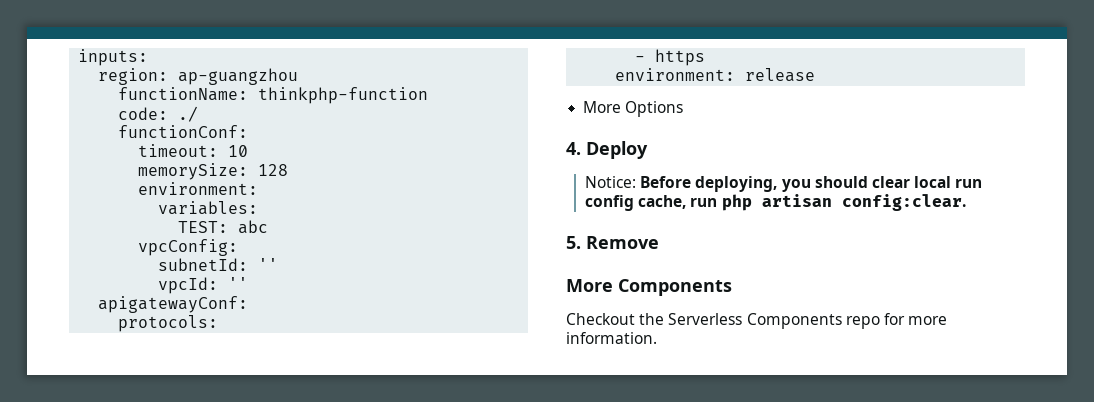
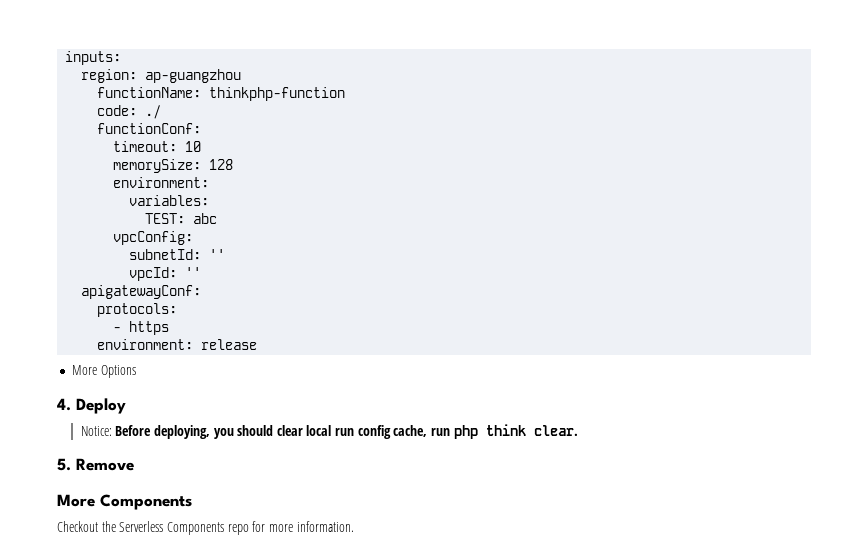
- Notice: Before deploying, you should clear local run config cache, run php artisan config:clear.
+ Notice: Before deploying, you should clear local run config cache, run php think clear.

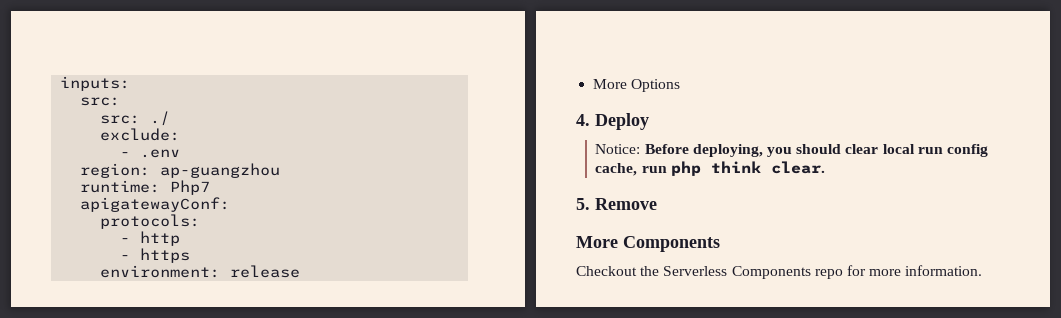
  inputs:
+ src:
+ src: ./
+ exclude:
+ - .env
  region: ap-guangzhou
- functionName: thinkphp-function
- code: ./
- functionConf:
- timeout: 10
- memorySize: 128
- environment:
- variables:
- TEST: abc
- vpcConfig:
- subnetId: ''
- vpcId: ''
+ runtime: Php7
+ - http

